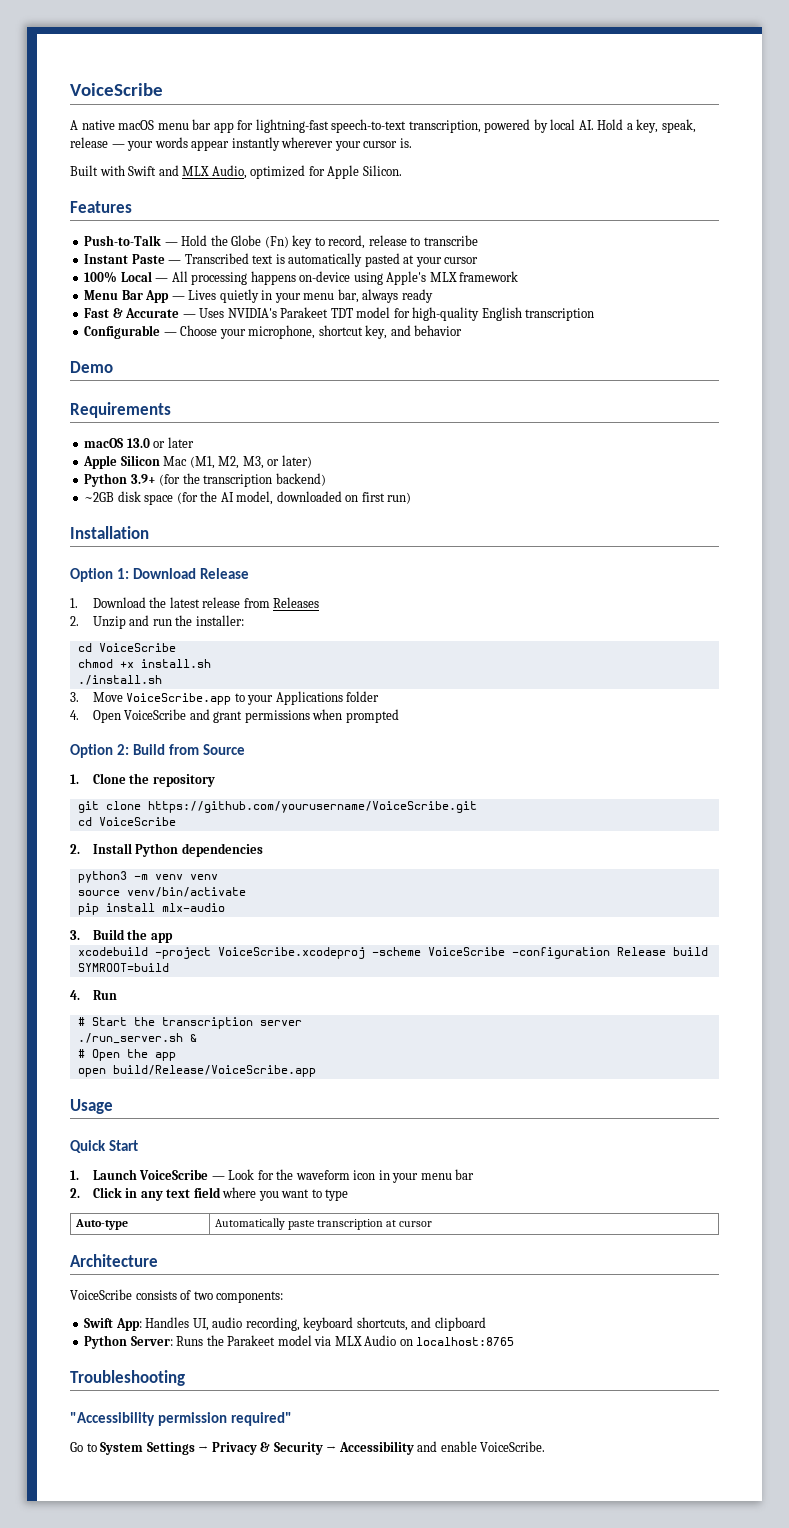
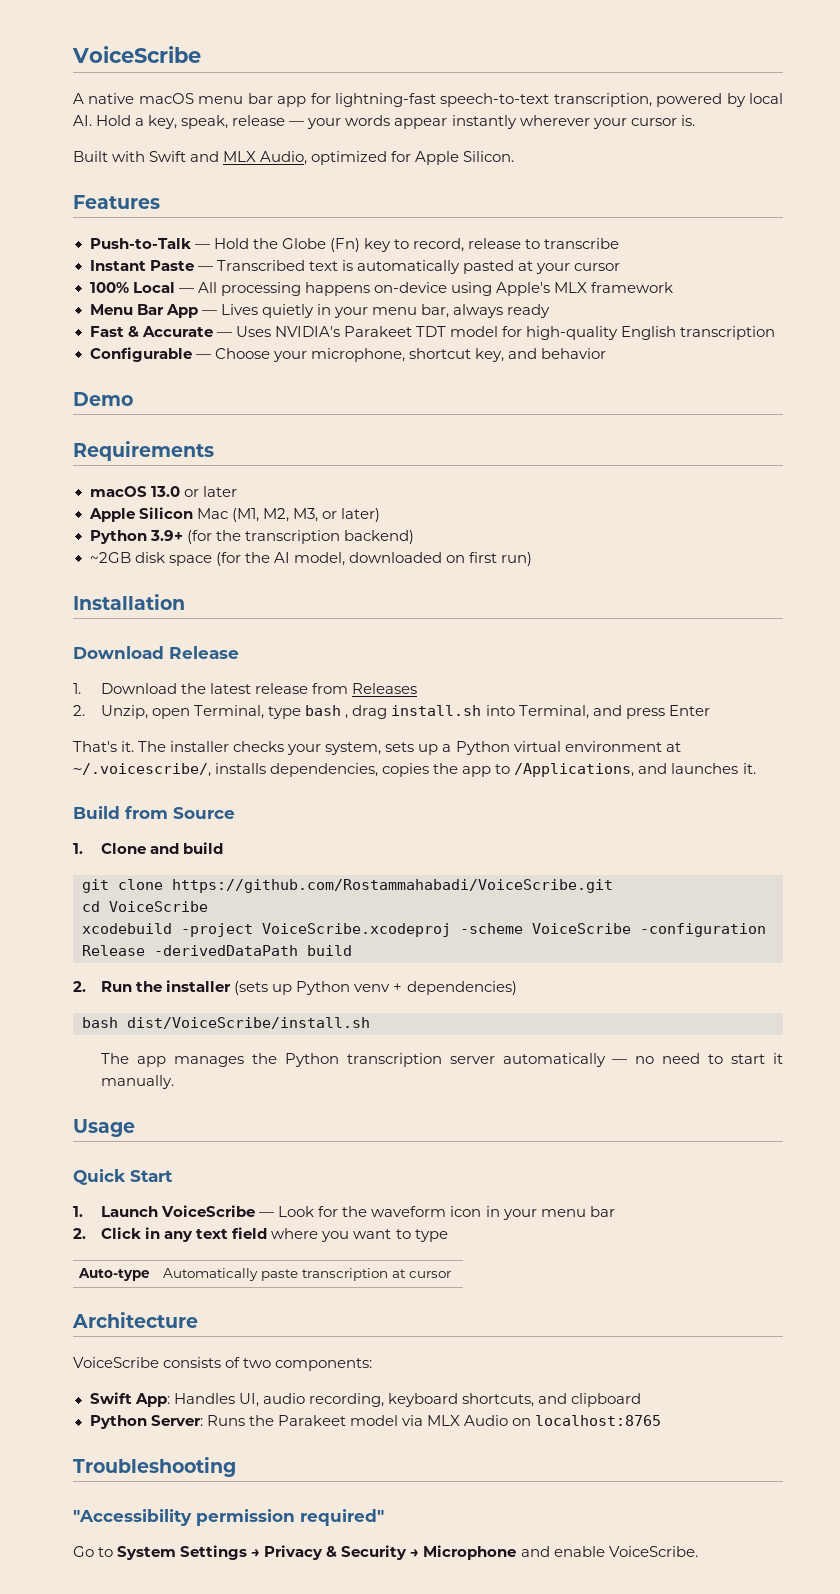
- Option 1: Download Release
+ Download Release
- 2. Unzip and run the installer:
- cd VoiceScribe
- chmod +x install.sh
- ./install.sh
- 3. Move VoiceScribe.app to your Applications folder
- 4. Open VoiceScribe and grant permissions when prompted
- Option 2: Build from Source
+ 2. Unzip, open Terminal, type bash , drag install.sh into Terminal, and press Enter
+ That's it. The installer checks your system, sets up a Python virtual environment at ~/.voicescribe/, installs dependencies, copies the app to /Applications, and launches it.
+ Build from Source
- 1. Clone the repository
+ 1. Clone and build
- git clone https://github.com/yourusername/VoiceScribe.git
+ git clone https://github.com/Rostammahabadi/VoiceScribe.git
  cd VoiceScribe
- 2. Install Python dependencies
- python3 -m venv venv
- source venv/bin/activate
- pip install mlx-audio
- 3. Build the app
- xcodebuild -project VoiceScribe.xcodeproj -scheme VoiceScribe -configuration Release build SYMROOT=build
- 4. Run
- # Start the transcription server
- ./run_server.sh &
- # Open the app
- open build/Release/VoiceScribe.app
+ xcodebuild -project VoiceScribe.xcodeproj -scheme VoiceScribe -configuration Release -derivedDataPath build
+ 2. Run the installer (sets up Python venv + dependencies)
+ bash dist/VoiceScribe/install.sh
+ The app manages the Python transcription server automatically — no need to start it manually.
- Go to System Settings → Privacy & Security → Accessibility and enable VoiceScribe.
+ Go to System Settings → Privacy & Security → Microphone and enable VoiceScribe.

